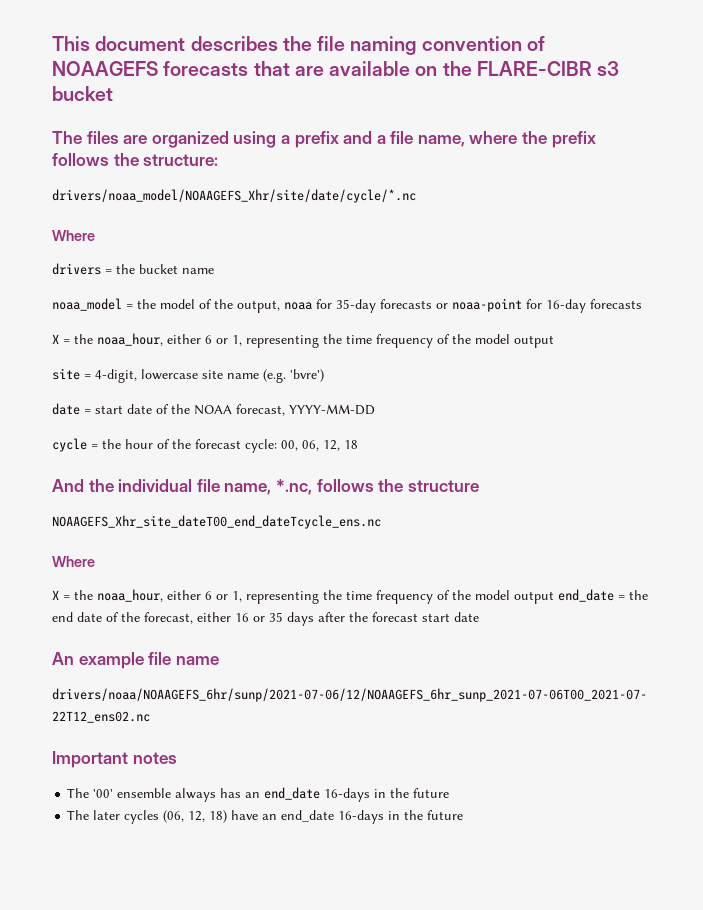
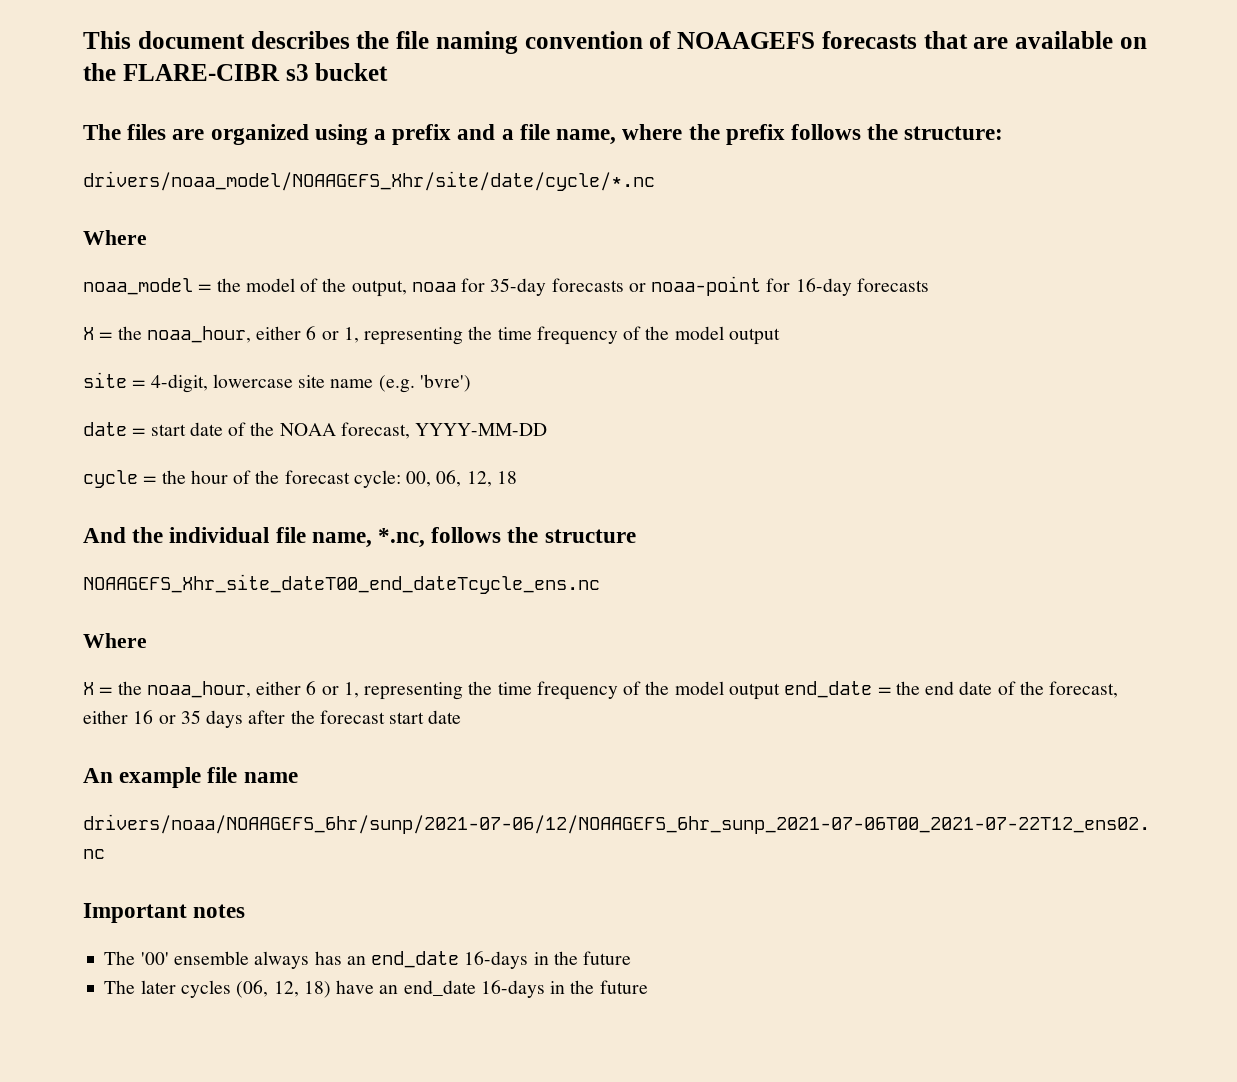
- drivers = the bucket name

